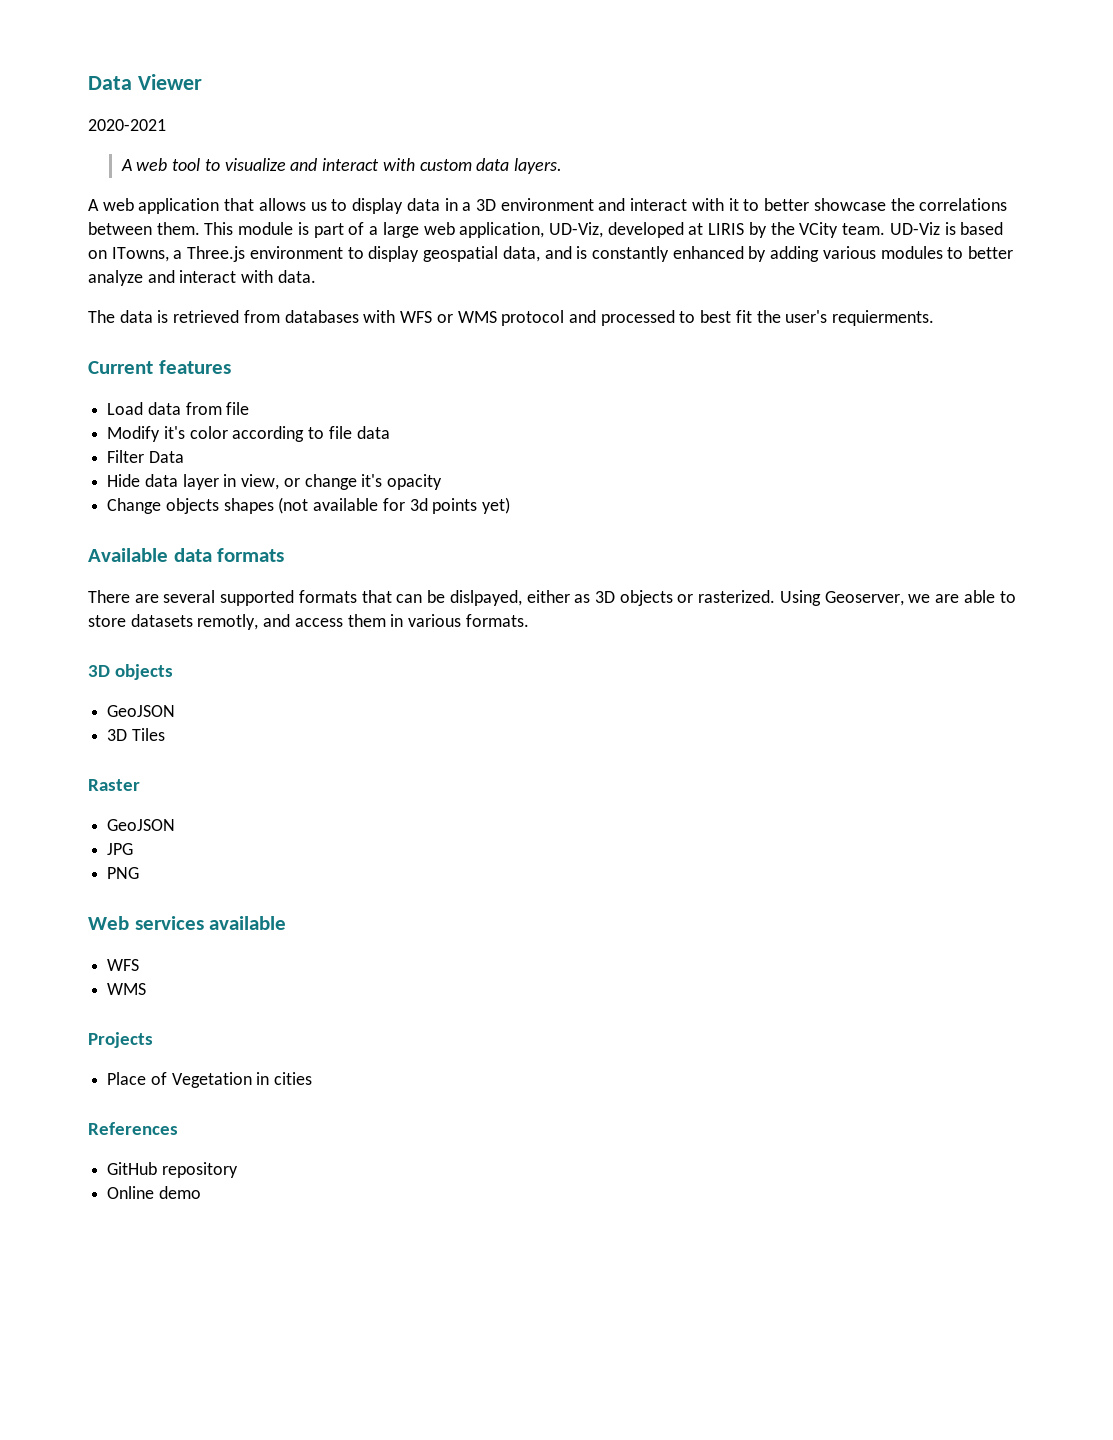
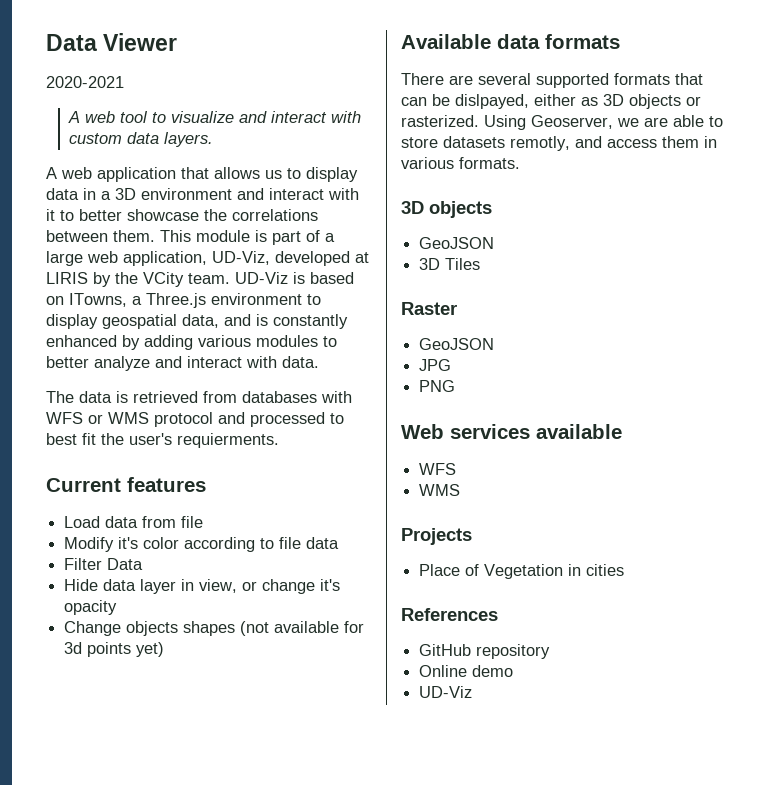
  Online demo
+ UD-Viz

